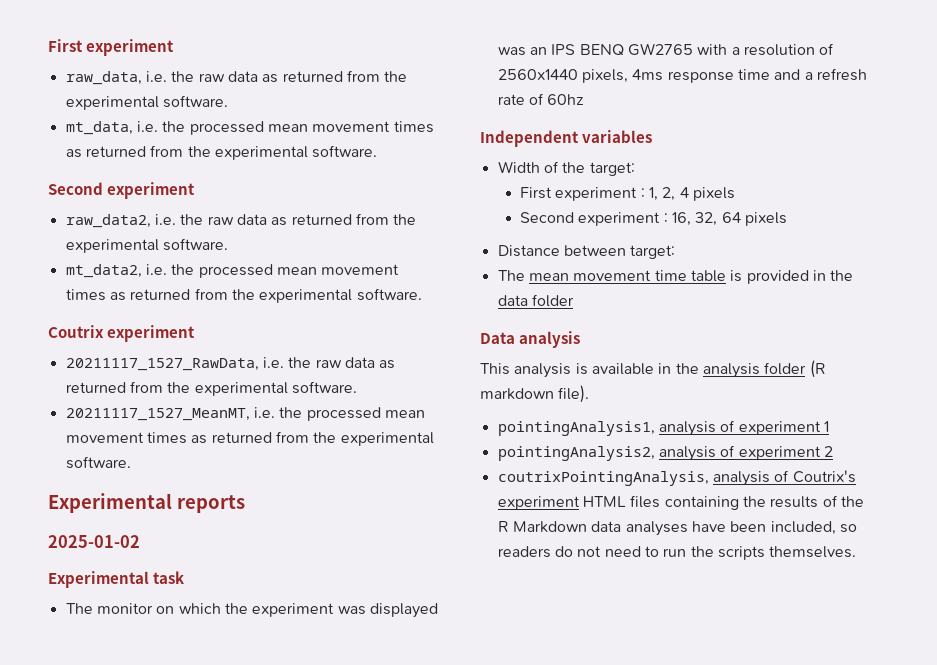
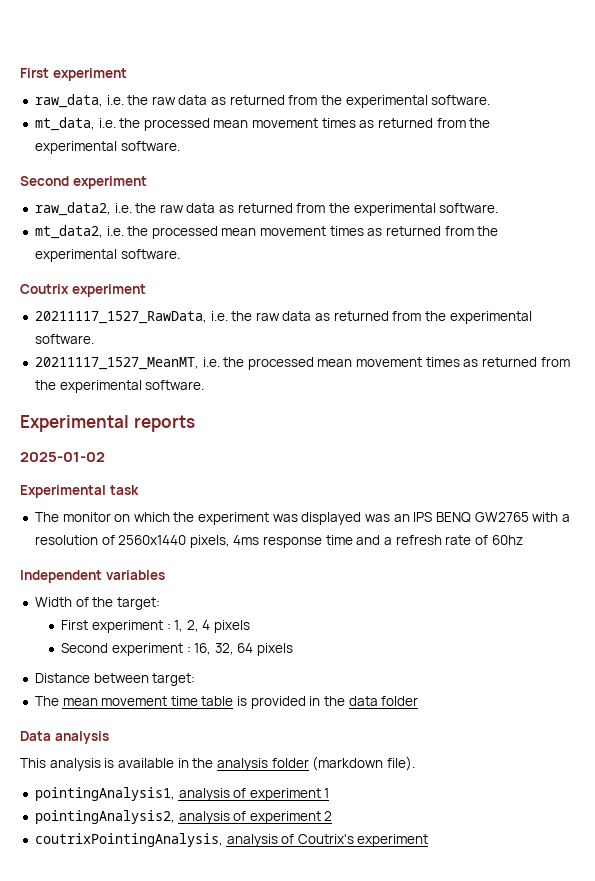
- This analysis is available in the analysis folder (R markdown file).
+ This analysis is available in the analysis folder (markdown file).
- coutrixPointingAnalysis, analysis of Coutrix's experiment HTML files containing the results of the R Markdown data analyses have been included, so readers do not need to run the scripts themselves.
+ coutrixPointingAnalysis, analysis of Coutrix's experiment

